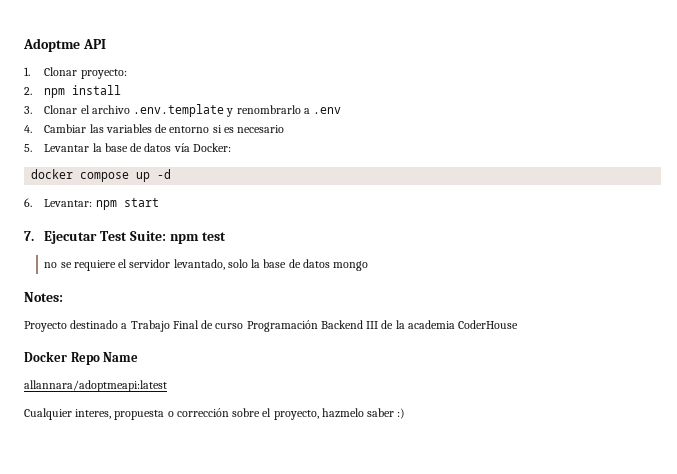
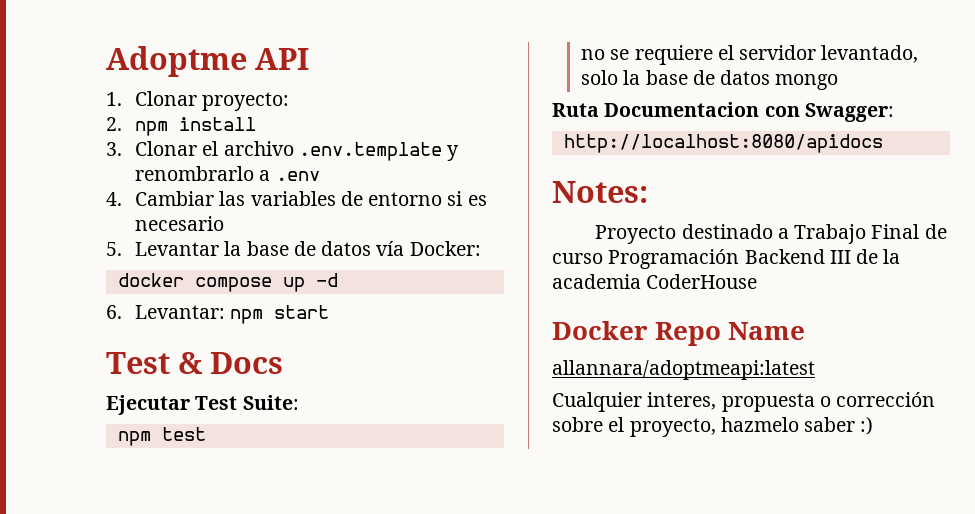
- 7. Ejecutar Test Suite: npm test
+ Test & Docs
+ Ejecutar Test Suite:
+ npm test
+ Ruta Documentacion con Swagger:
+ http://localhost:8080/apidocs

